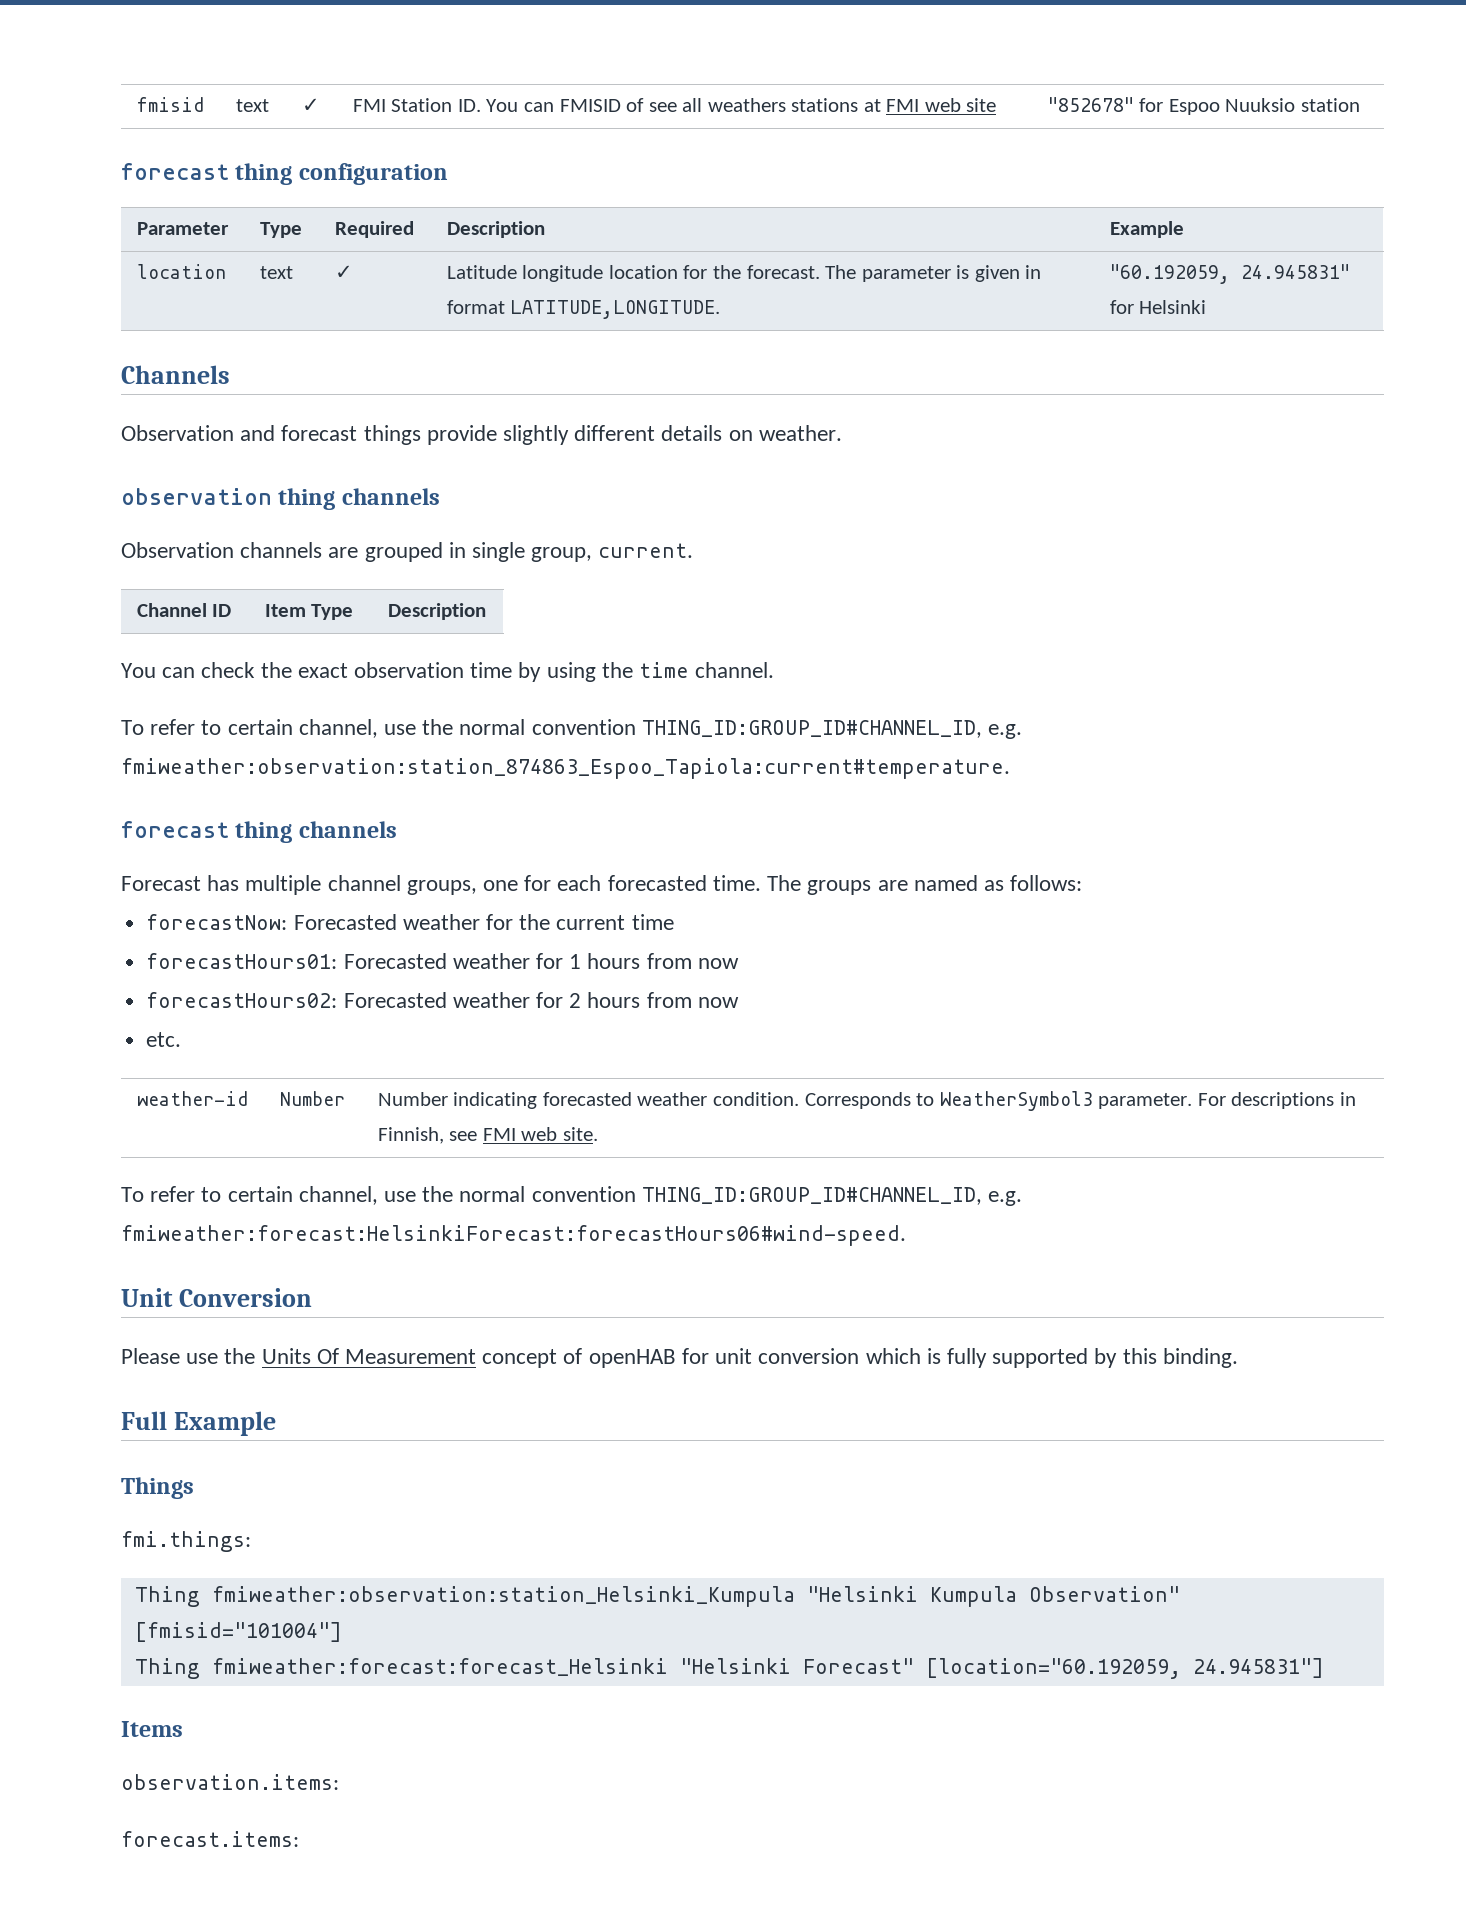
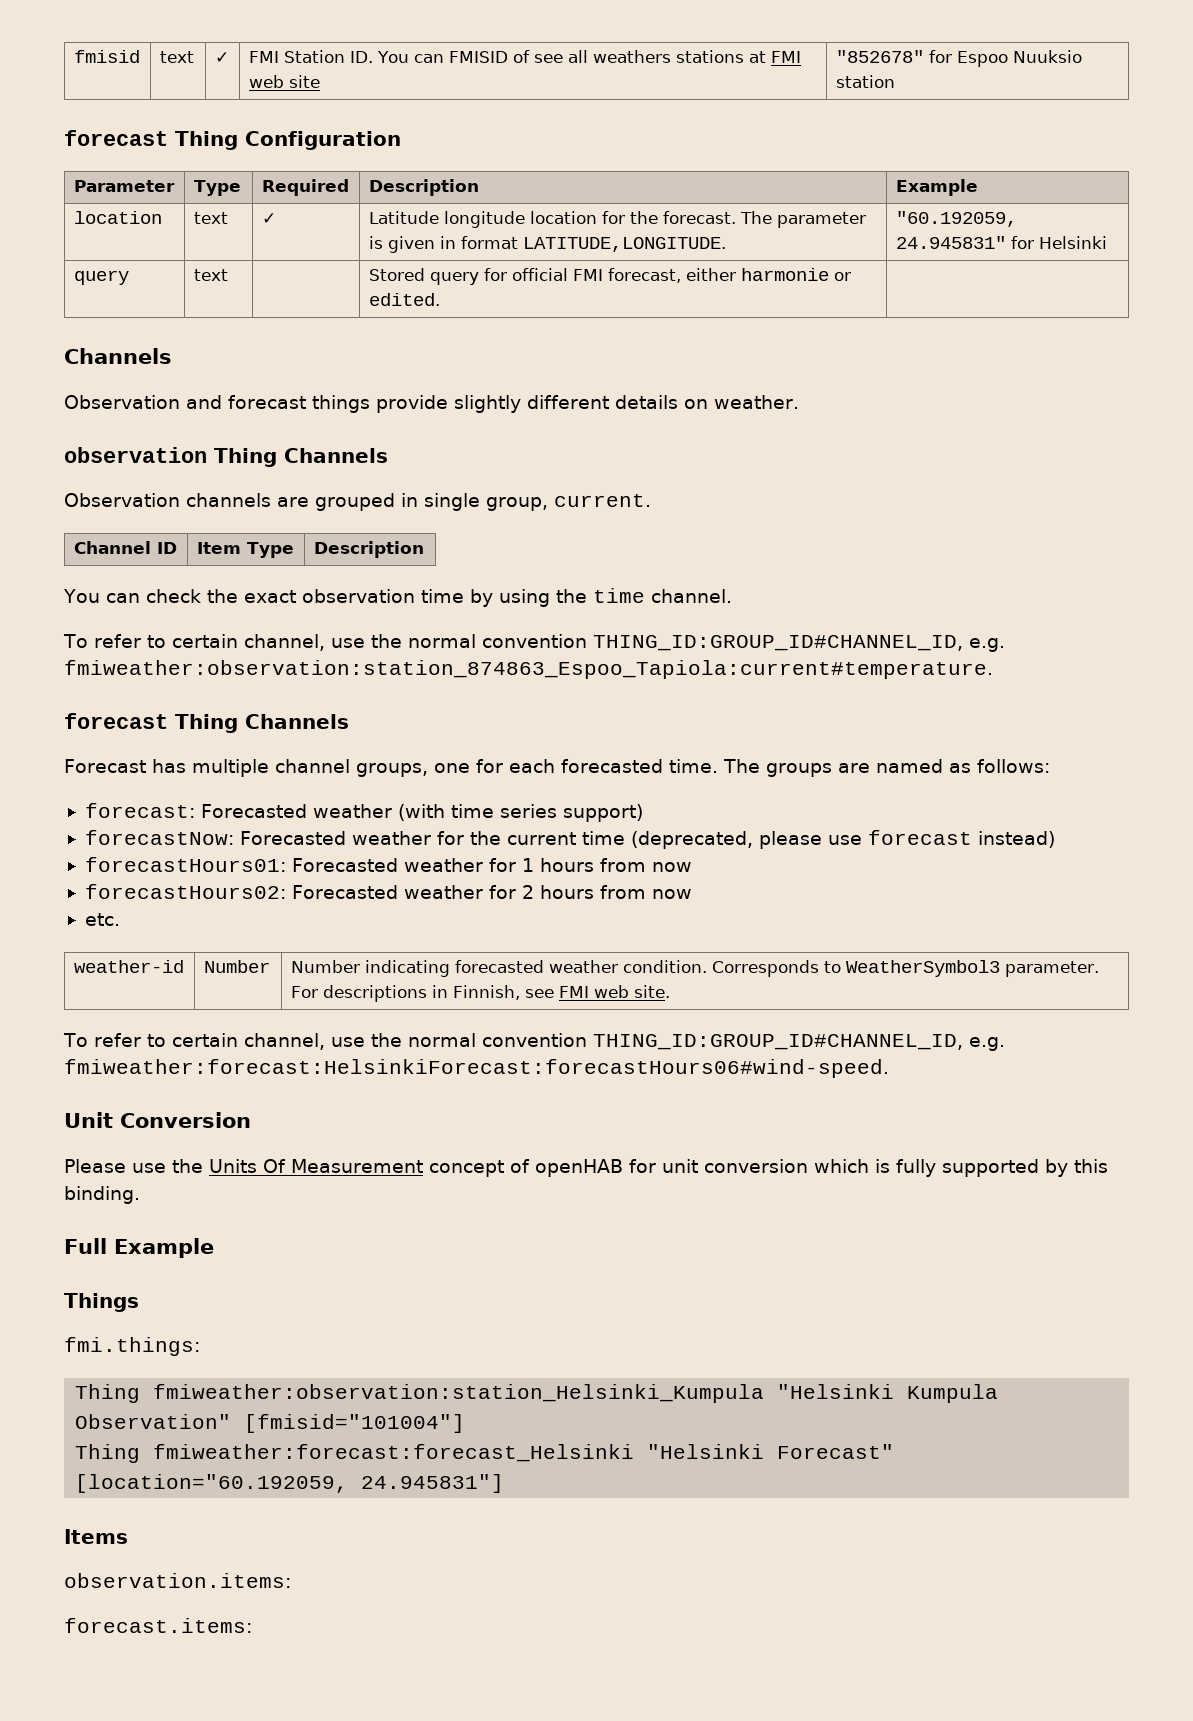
- forecast thing configuration
+ forecast Thing Configuration
+ query | text | | Stored query for official FMI forecast, either harmonie or edited. |
- observation thing channels
+ observation Thing Channels
- forecast thing channels
+ forecast Thing Channels
+ forecast: Forecasted weather (with time series support)
- forecastNow: Forecasted weather for the current time
+ forecastNow: Forecasted weather for the current time (deprecated, please use forecast instead)

